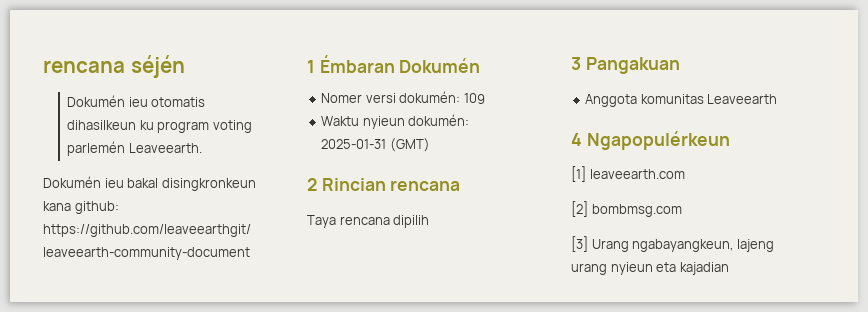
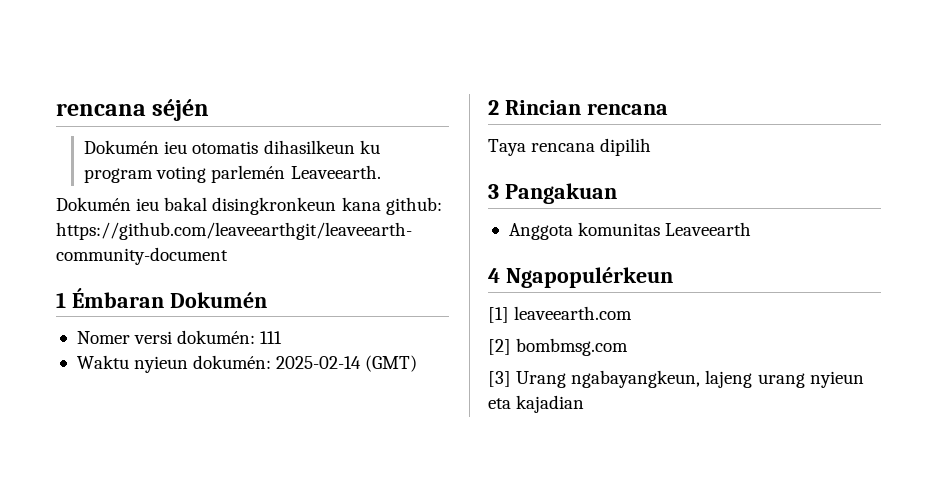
- Nomer versi dokumén: 109
+ Nomer versi dokumén: 111
- Waktu nyieun dokumén: 2025-01-31 (GMT)
+ Waktu nyieun dokumén: 2025-02-14 (GMT)

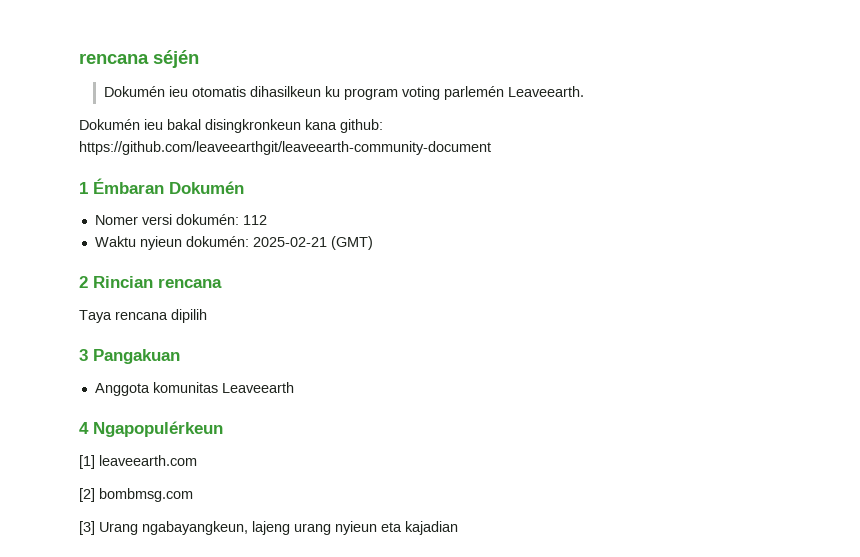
- Nomer versi dokumén: 111
+ Nomer versi dokumén: 112
- Waktu nyieun dokumén: 2025-02-14 (GMT)
+ Waktu nyieun dokumén: 2025-02-21 (GMT)

